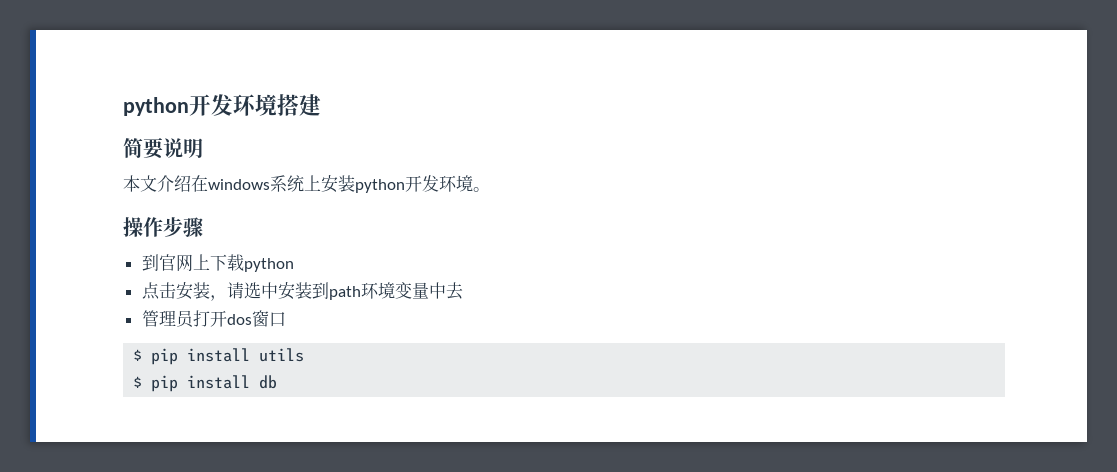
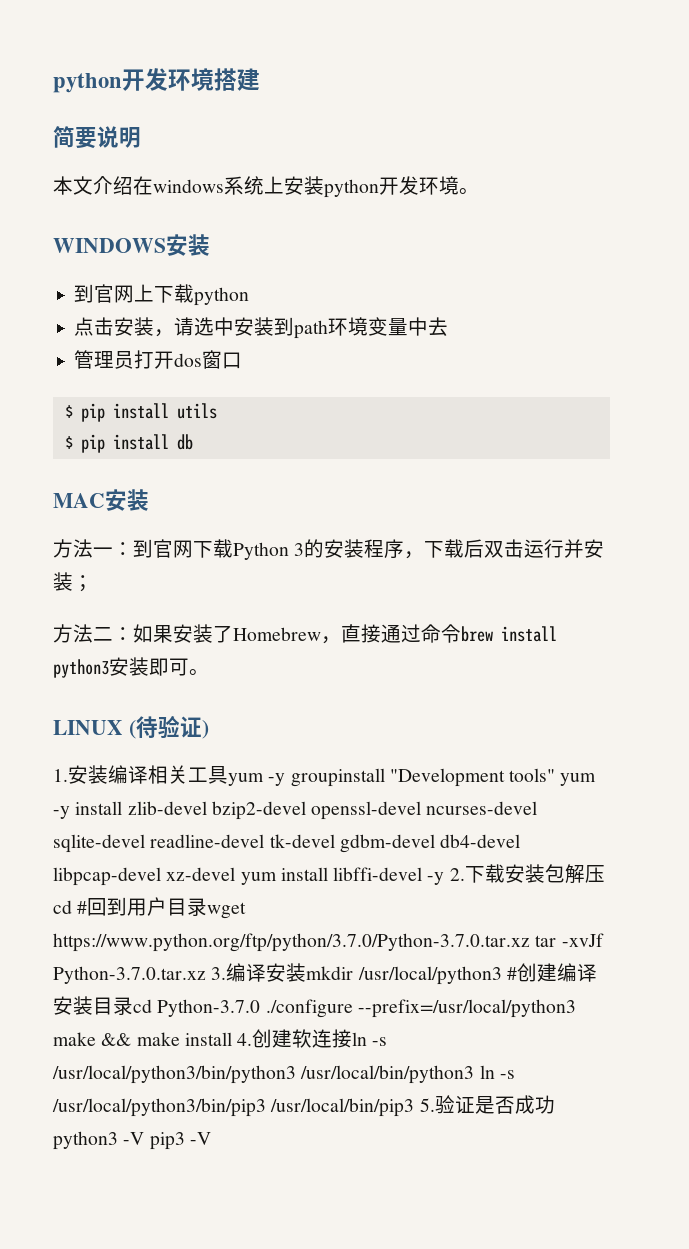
- 操作步骤
+ WINDOWS安装
+ MAC安装
+ 方法一：到官网下载Python 3的安装程序，下载后双击运行并安装；
+ 方法二：如果安装了Homebrew，直接通过命令brew install python3安装即可。
+ LINUX (待验证)
+ 1.安装编译相关工具yum -y groupinstall "Development tools" yum -y install zlib-devel bzip2-devel openssl-devel ncurses-devel sqlite-devel readline-devel tk-devel gdbm-devel db4-devel libpcap-devel xz-devel yum install libffi-devel -y 2.下载安装包解压cd #回到用户目录wget https://www.python.org/ftp/python/3.7.0/Python-3.7.0.tar.xz tar -xvJf Python-3.7.0.tar.xz 3.编译安装mkdir /usr/local/python3 #创建编译安装目录cd Python-3.7.0 ./configure --prefix=/usr/local/python3 make && make install 4.创建软连接ln -s /usr/local/python3/bin/python3 /usr/local/bin/python3 ln -s /usr/local/python3/bin/pip3 /usr/local/bin/pip3 5.验证是否成功python3 -V pip3 -V

